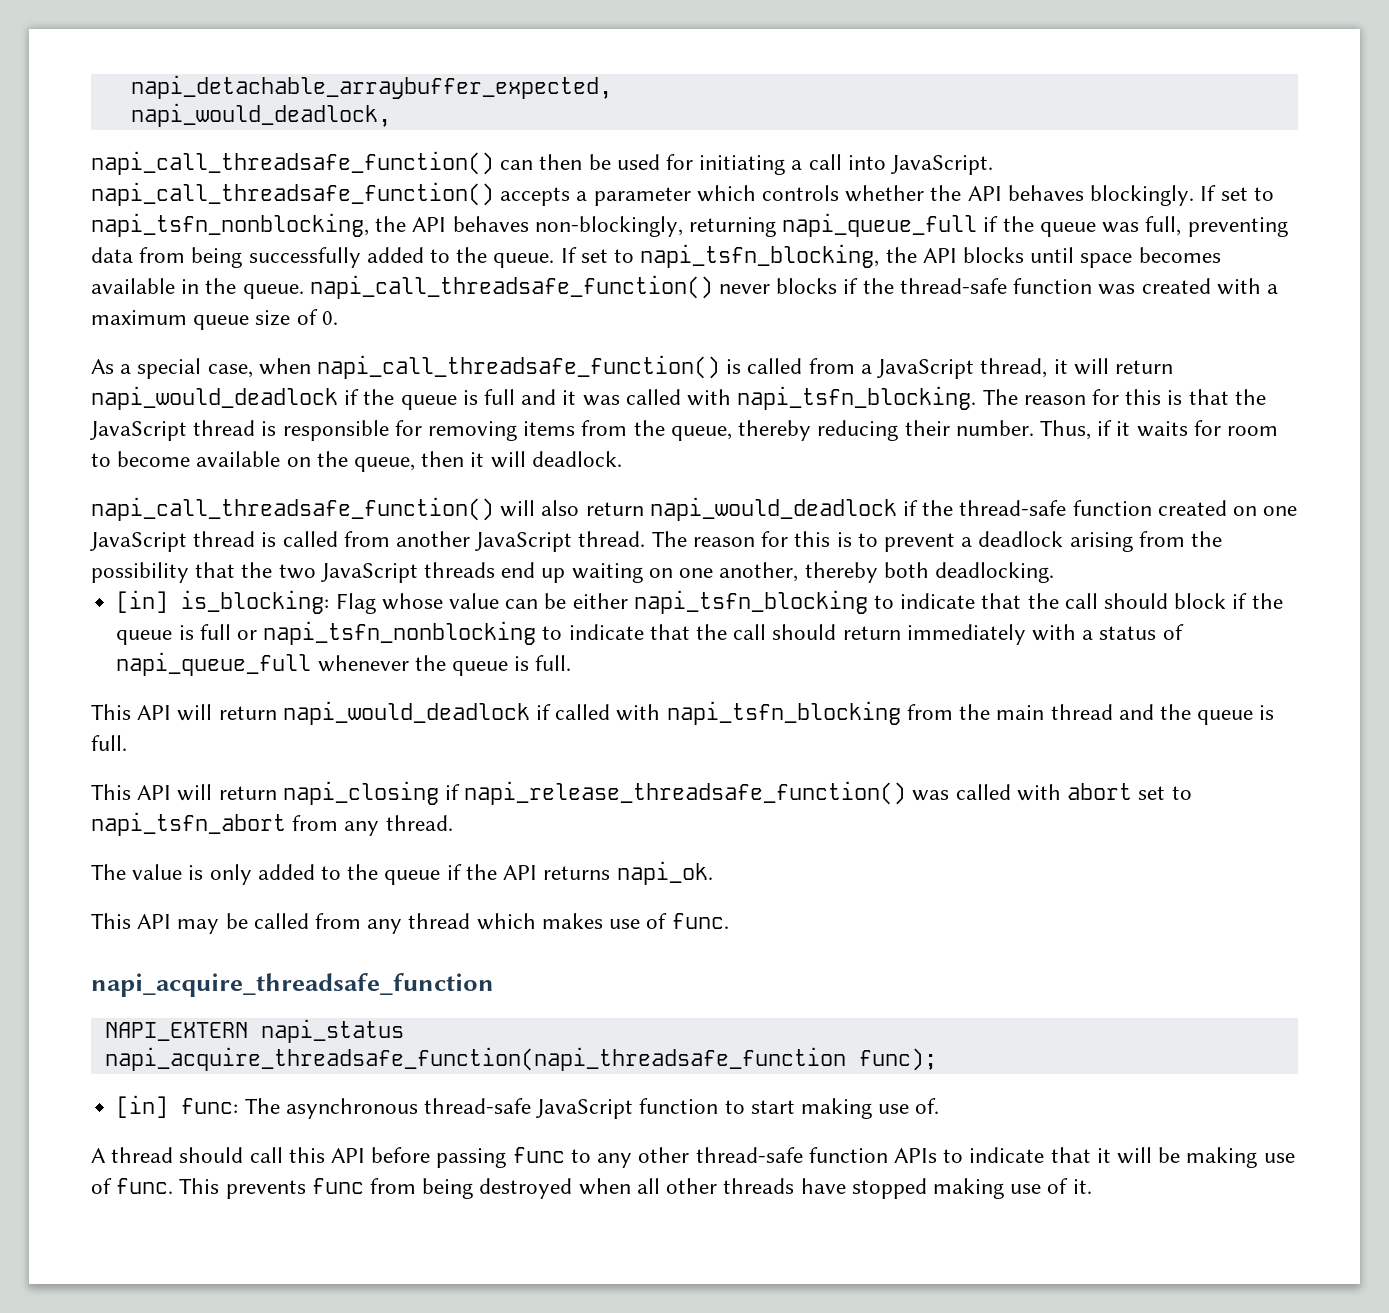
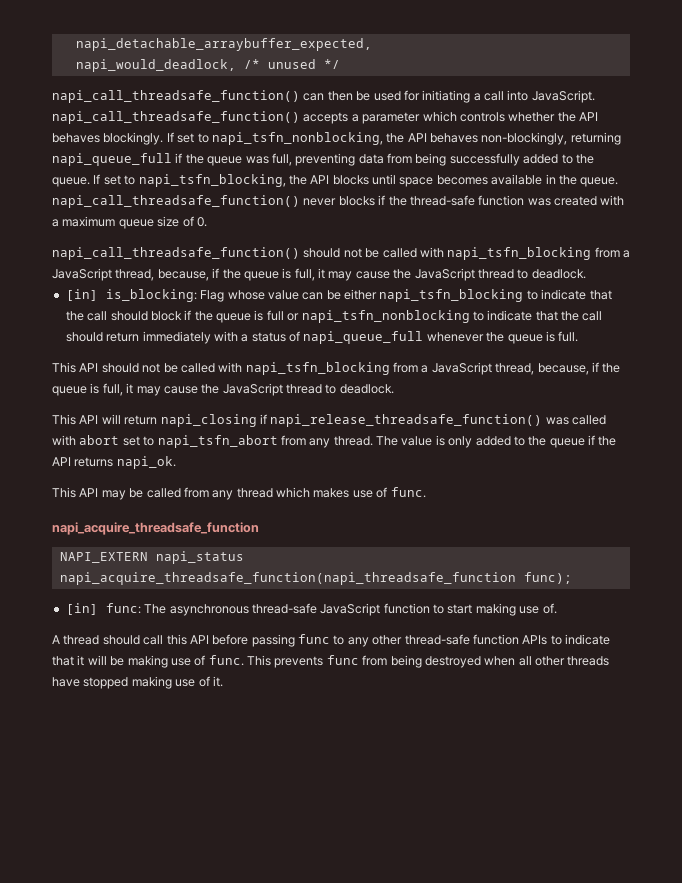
- napi_would_deadlock,
+ napi_would_deadlock, /* unused */
- As a special case, when napi_call_threadsafe_function() is called from a JavaScript thread, it will return napi_would_deadlock if the queue is full and it was called with napi_tsfn_blocking. The reason for this is that the JavaScript thread is responsible for removing items from the queue, thereby reducing their number. Thus, if it waits for room to become available on the queue, then it will deadlock.
- napi_call_threadsafe_function() will also return napi_would_deadlock if the thread-safe function created on one JavaScript thread is called from another JavaScript thread. The reason for this is to prevent a deadlock arising from the possibility that the two JavaScript threads end up waiting on one another, thereby both deadlocking.
+ napi_call_threadsafe_function() should not be called with napi_tsfn_blocking from a JavaScript thread, because, if the queue is full, it may cause the JavaScript thread to deadlock.
- This API will return napi_would_deadlock if called with napi_tsfn_blocking from the main thread and the queue is full.
+ This API should not be called with napi_tsfn_blocking from a JavaScript thread, because, if the queue is full, it may cause the JavaScript thread to deadlock.
- This API will return napi_closing if napi_release_threadsafe_function() was called with abort set to napi_tsfn_abort from any thread.
- The value is only added to the queue if the API returns napi_ok.
+ This API will return napi_closing if napi_release_threadsafe_function() was called with abort set to napi_tsfn_abort from any thread. The value is only added to the queue if the API returns napi_ok.

